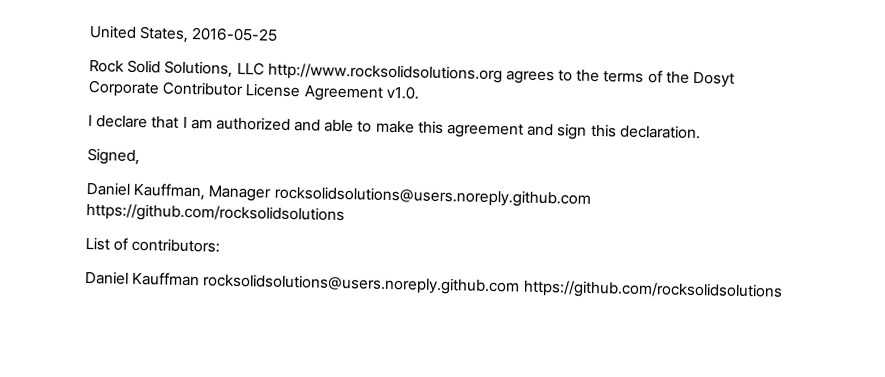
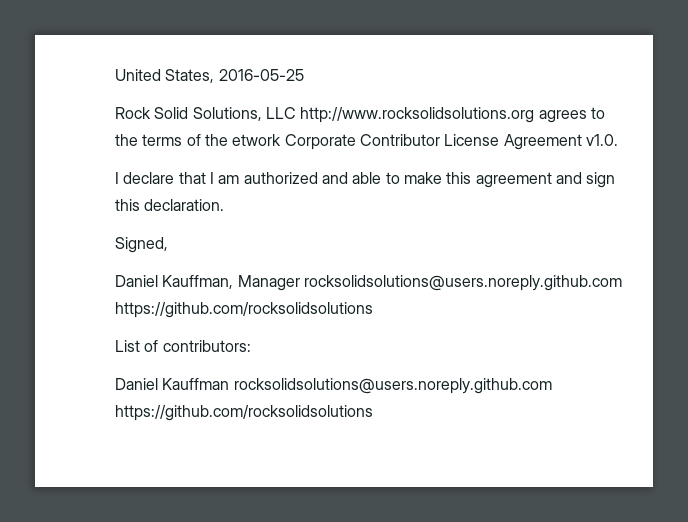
- Rock Solid Solutions, LLC http://www.rocksolidsolutions.org agrees to the terms of the Dosyt Corporate Contributor License Agreement v1.0.
+ Rock Solid Solutions, LLC http://www.rocksolidsolutions.org agrees to the terms of the etwork Corporate Contributor License Agreement v1.0.

